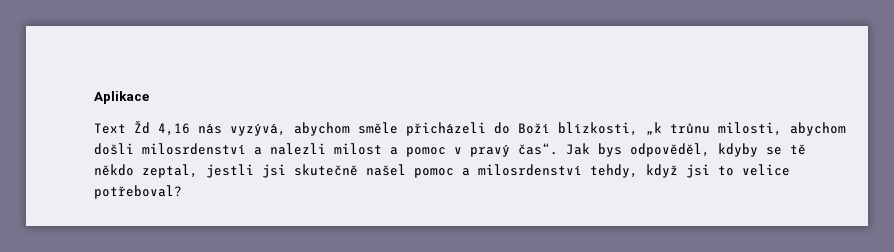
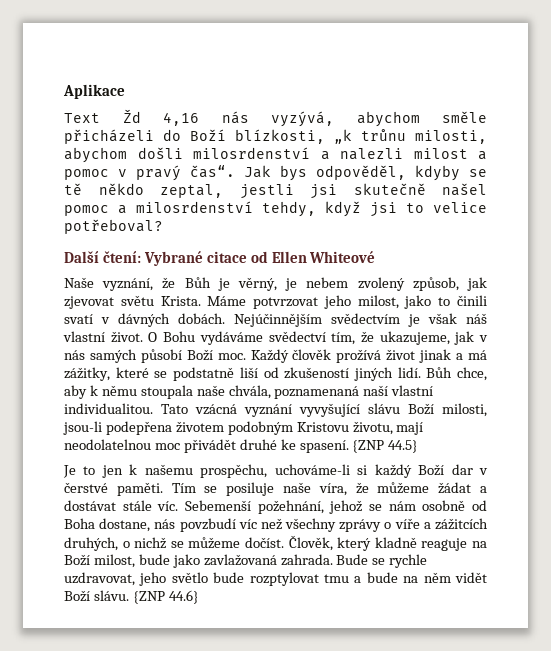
+ Další čtení: Vybrané citace od Ellen Whiteové
+ Naše vyznání, že Bůh je věrný, je nebem zvolený způsob, jak zjevovat světu Krista. Máme potvrzovat jeho milost, jako to činili svatí v dávných dobách. Nejúčinnějším svědectvím je však náš vlastní život. O Bohu vydáváme svědectví tím, že ukazujeme, jak v nás samých působí Boží moc. Každý člověk prožívá život jinak a má zážitky, které se podstatně liší od zkušeností jiných lidí. Bůh chce, aby k němu stoupala naše chvála, poznamenaná naší vlastní individualitou. Tato vzácná vyznání vyvyšující slávu Boží milosti, jsou-li podepřena životem podobným Kristovu životu, mají neodolatelnou moc přivádět druhé ke spasení. {ZNP 44.5}
+ Je to jen k našemu prospěchu, uchováme-li si každý Boží dar v čerstvé paměti. Tím se posiluje naše víra, že můžeme žádat a dostávat stále víc. Sebemenší požehnání, jehož se nám osobně od Boha dostane, nás povzbudí víc než všechny zprávy o víře a zážitcích druhých, o nichž se můžeme dočíst. Člověk, který kladně reaguje na Boží milost, bude jako zavlažovaná zahrada. Bude se rychle uzdravovat, jeho světlo bude rozptylovat tmu a bude na něm vidět Boží slávu. {ZNP 44.6}

